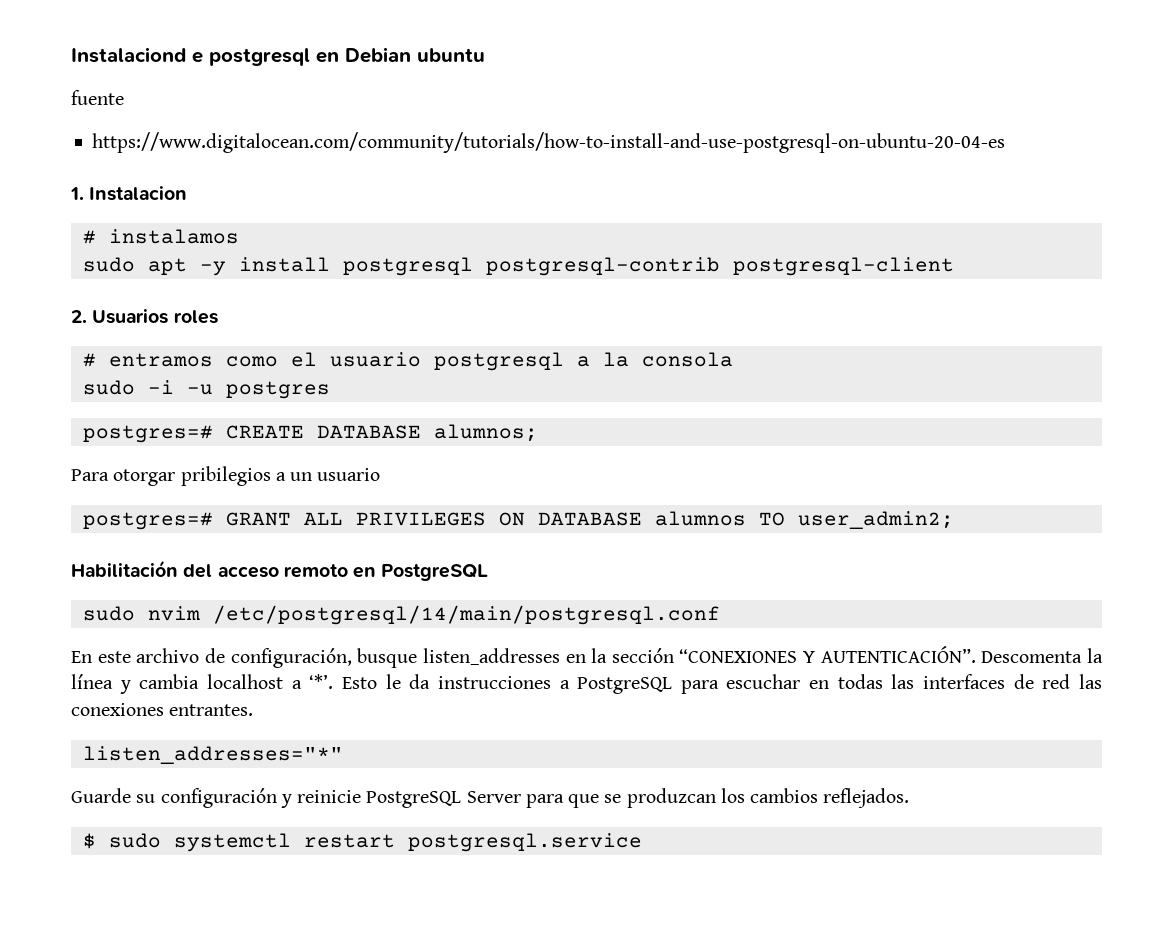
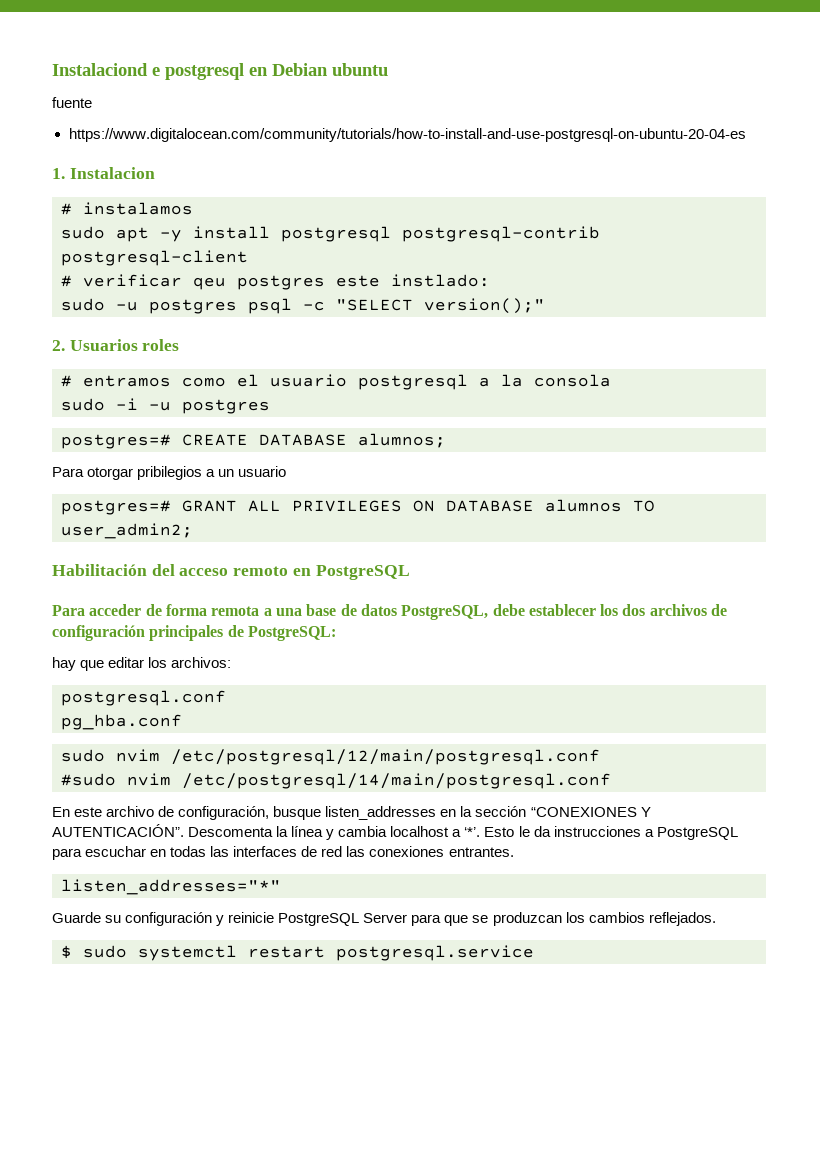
+ # verificar qeu postgres este instlado:
+ sudo -u postgres psql -c "SELECT version();"
+ Para acceder de forma remota a una base de datos PostgreSQL, debe establecer los dos archivos de configuración principales de PostgreSQL:
+ hay que editar los archivos:
+ postgresql.conf
+ pg_hba.conf
- sudo nvim /etc/postgresql/14/main/postgresql.conf
+ sudo nvim /etc/postgresql/12/main/postgresql.conf
+ #sudo nvim /etc/postgresql/14/main/postgresql.conf

